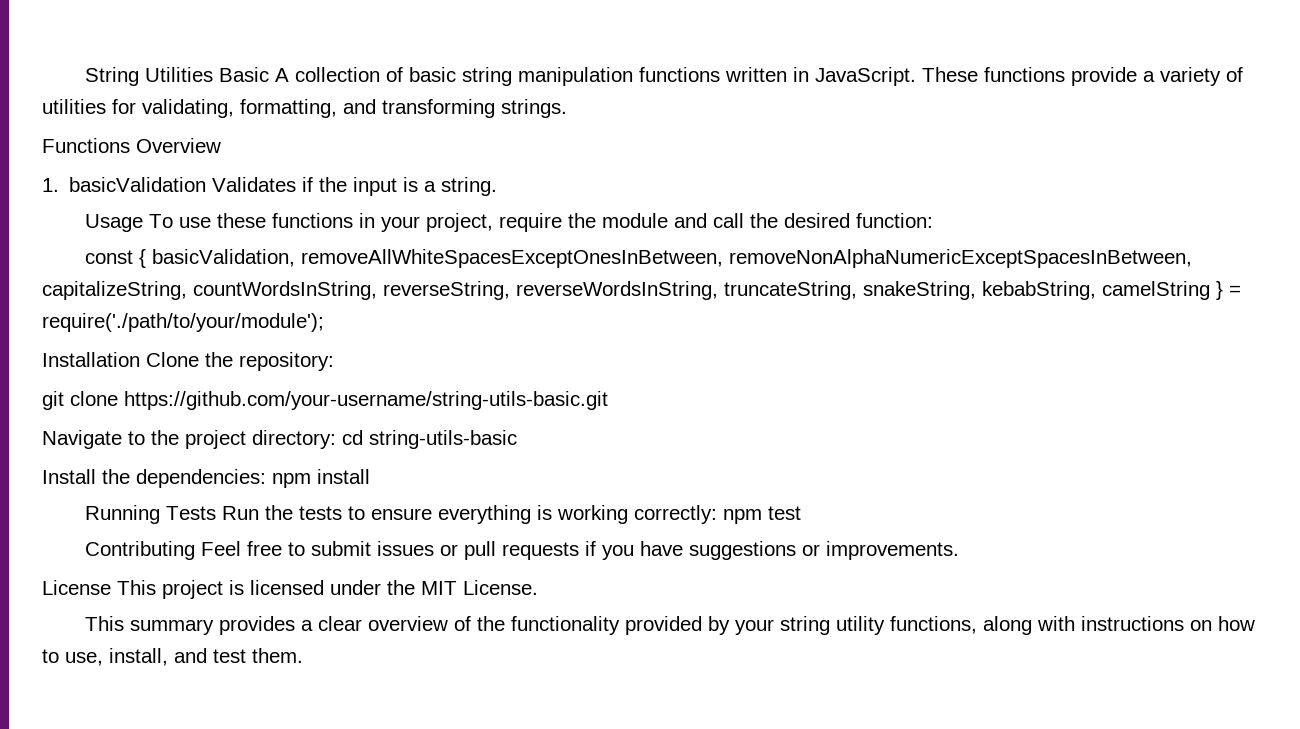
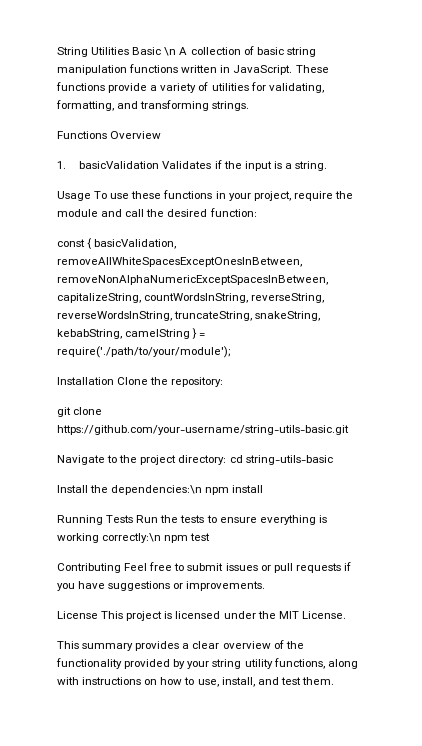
- String Utilities Basic A collection of basic string manipulation functions written in JavaScript.
+ String Utilities Basic \n A collection of basic string manipulation functions written in JavaScript.
- Install the dependencies: npm install
+ Install the dependencies:\n npm install
- Running Tests Run the tests to ensure everything is working correctly: npm test
+ Running Tests Run the tests to ensure everything is working correctly:\n npm test

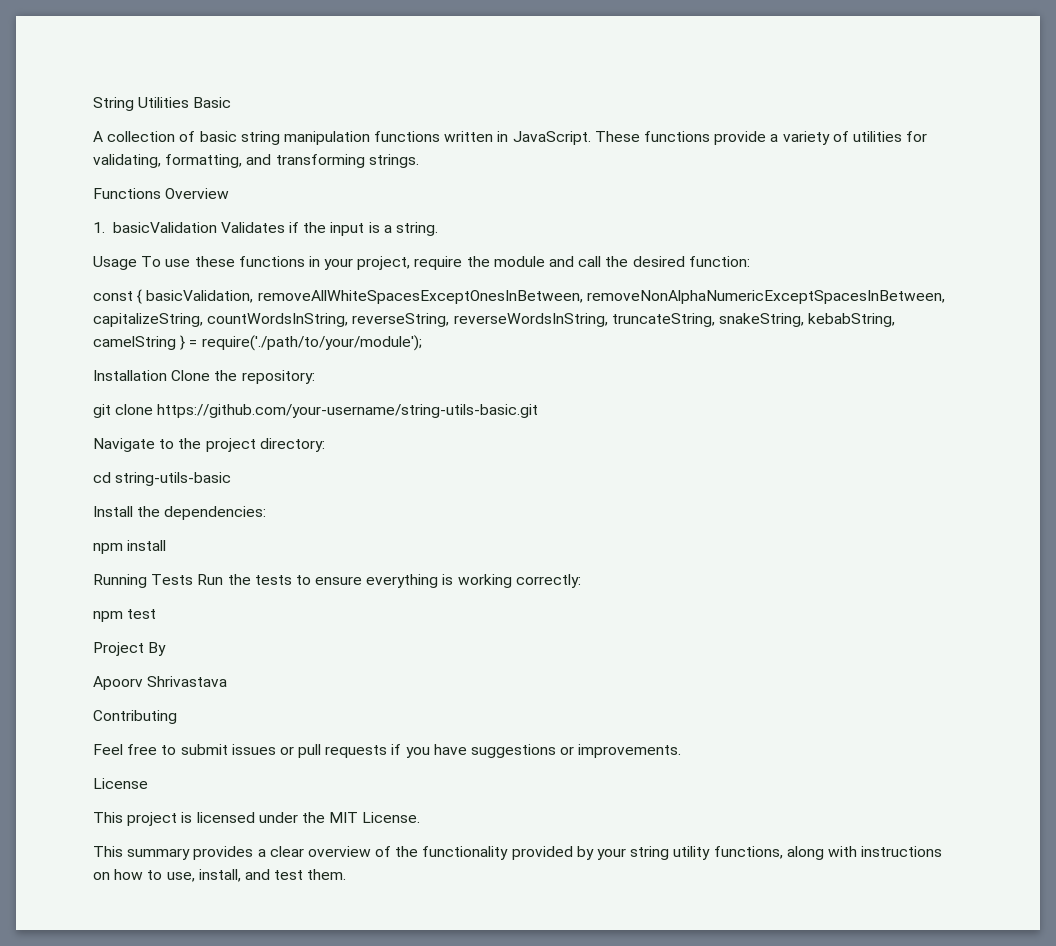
- String Utilities Basic \n A collection of basic string manipulation functions written in JavaScript.
+ String Utilities Basic
+ A collection of basic string manipulation functions written in JavaScript.
- Navigate to the project directory: cd string-utils-basic
+ Navigate to the project directory:
+ cd string-utils-basic
- Install the dependencies:\n npm install
+ Install the dependencies:
+ npm install
- Running Tests Run the tests to ensure everything is working correctly:\n npm test
+ Running Tests Run the tests to ensure everything is working correctly:
+ npm test
+ Project By
+ Apoorv Shrivastava
- Contributing Feel free to submit issues or pull requests if you have suggestions or improvements.
+ Contributing
+ Feel free to submit issues or pull requests if you have suggestions or improvements.
- License This project is licensed under the MIT License.
+ License
+ This project is licensed under the MIT License.

